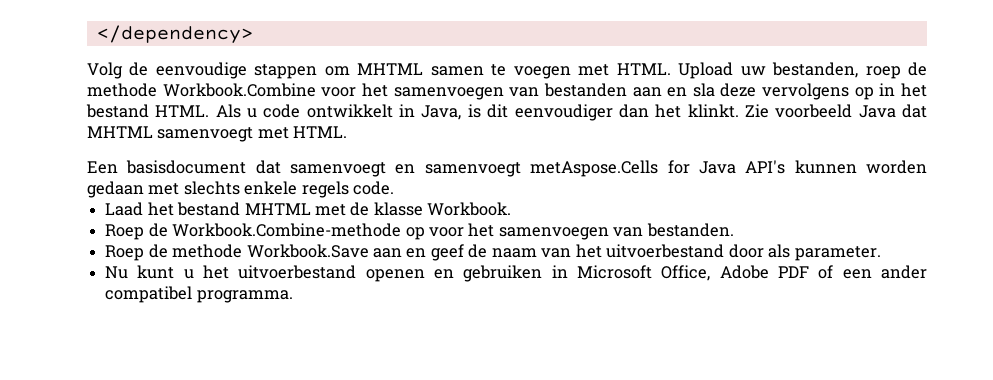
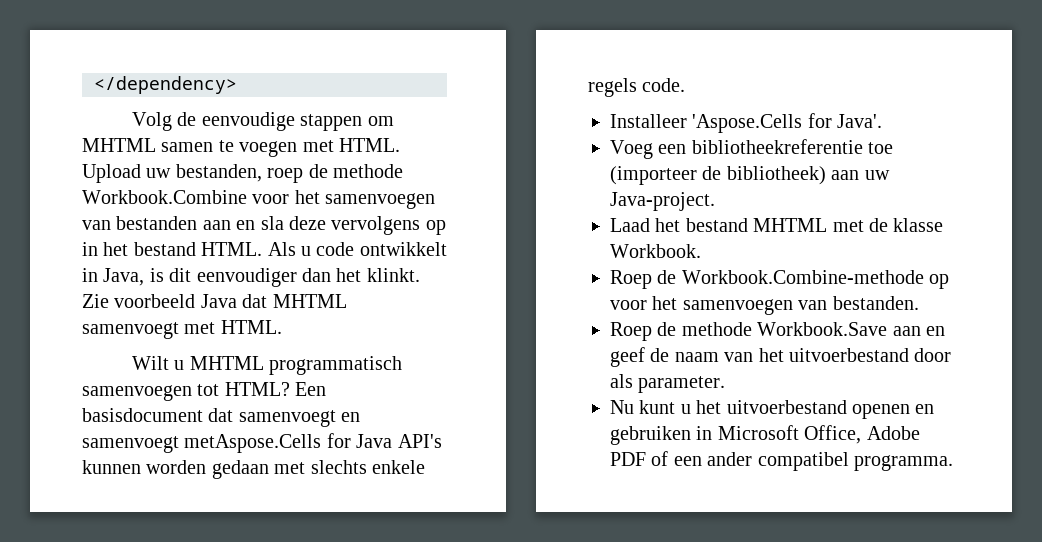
+ Wilt u MHTML programmatisch samenvoegen tot HTML?
+ Installeer 'Aspose.Cells for Java'.
+ Voeg een bibliotheekreferentie toe (importeer de bibliotheek) aan uw Java-project.

